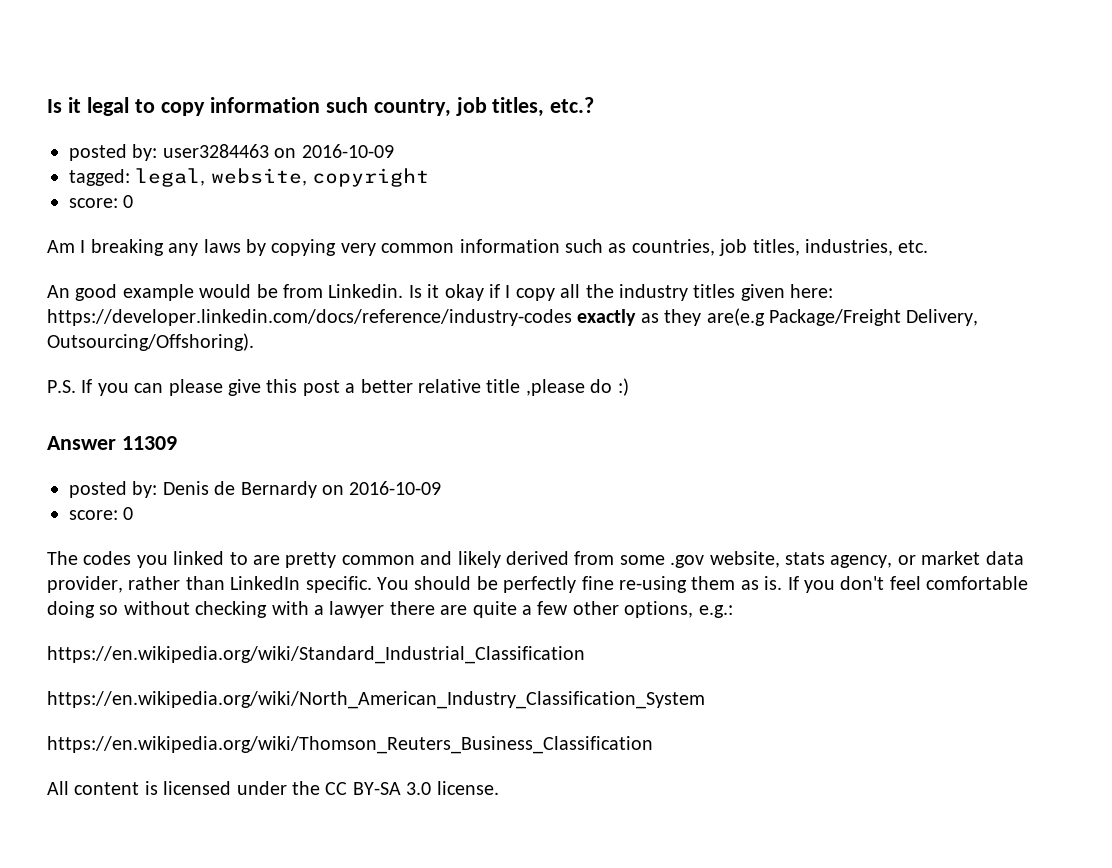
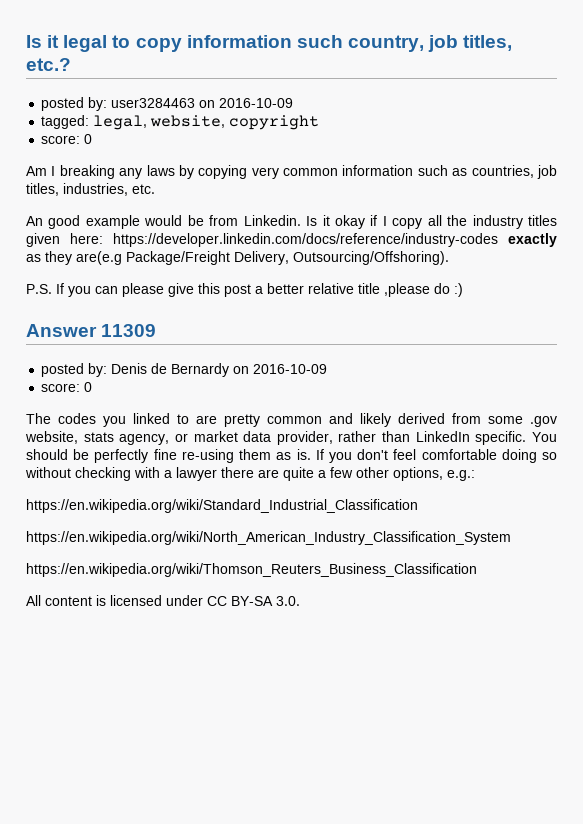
- All content is licensed under the CC BY-SA 3.0 license.
+ All content is licensed under CC BY-SA 3.0.

